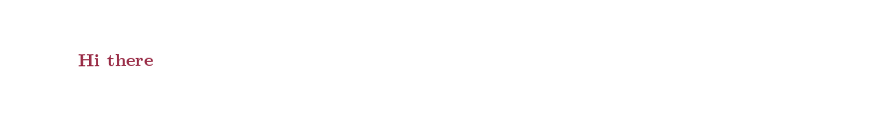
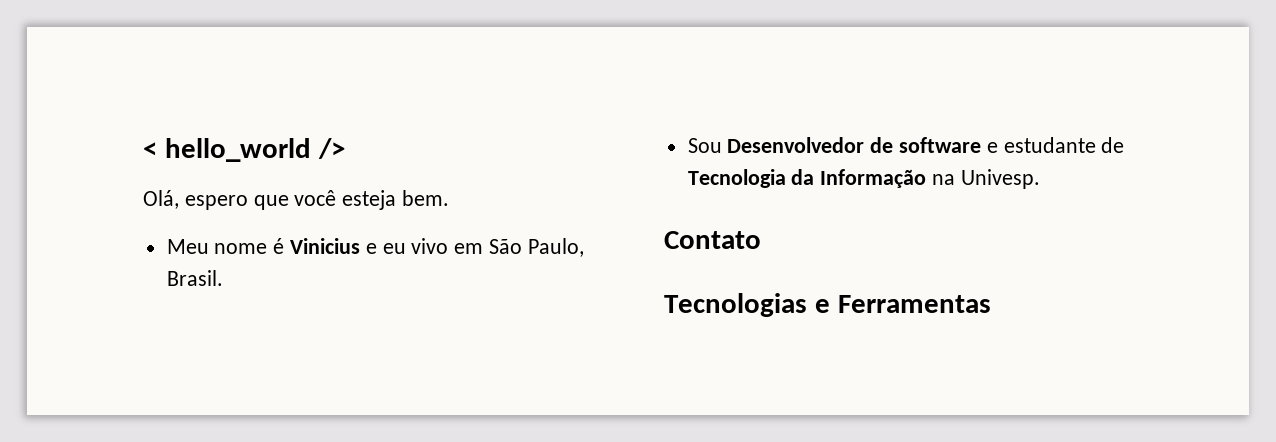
- Hi there
+ < hello_world />
+ Olá, espero que você esteja bem.
+ Meu nome é Vinicius e eu vivo em São Paulo, Brasil.
+ Sou Desenvolvedor de software e estudante de Tecnologia da Informação na Univesp.
+ Contato
+ Tecnologias e Ferramentas

